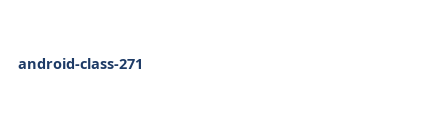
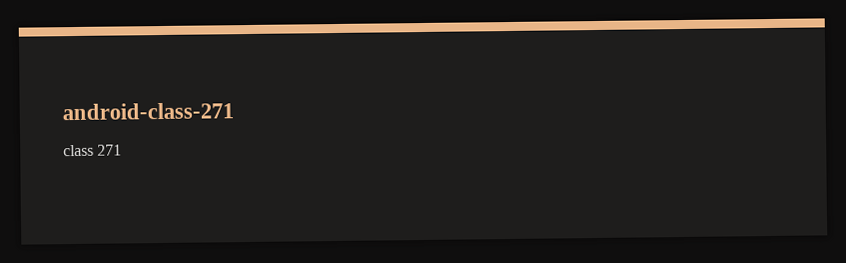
+ class 271

